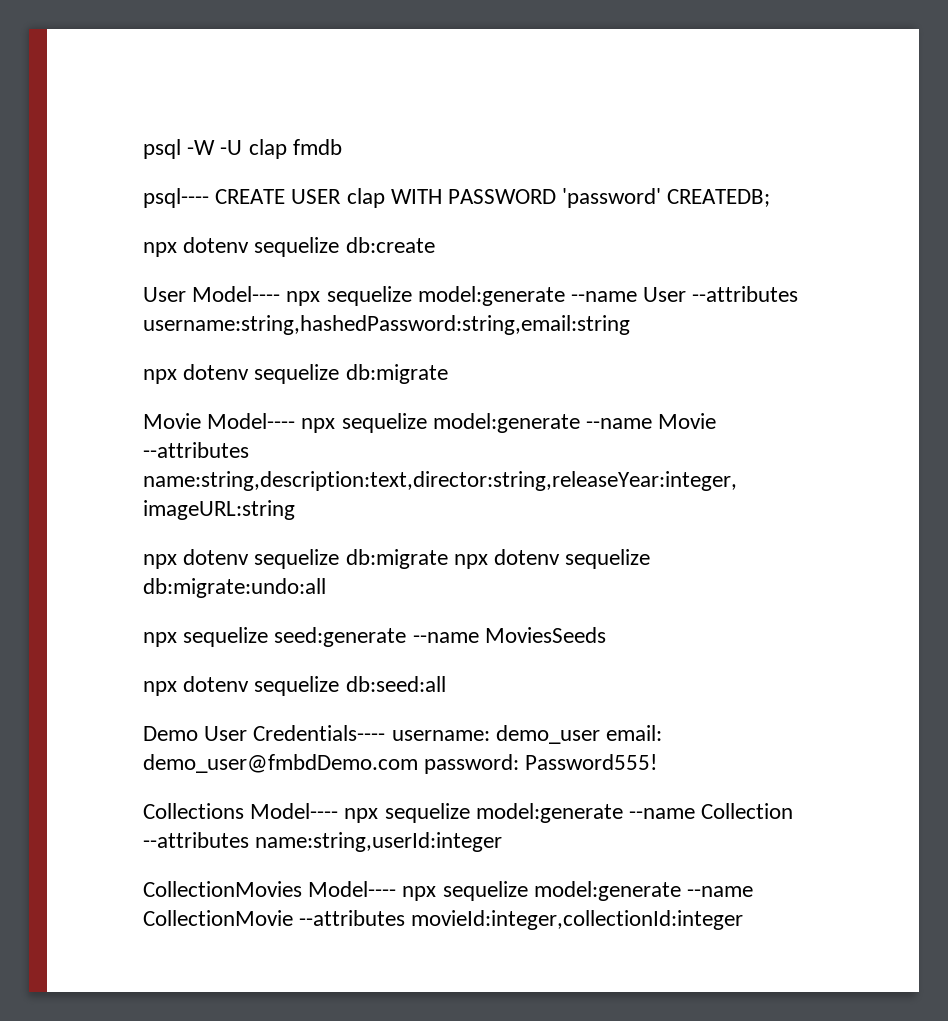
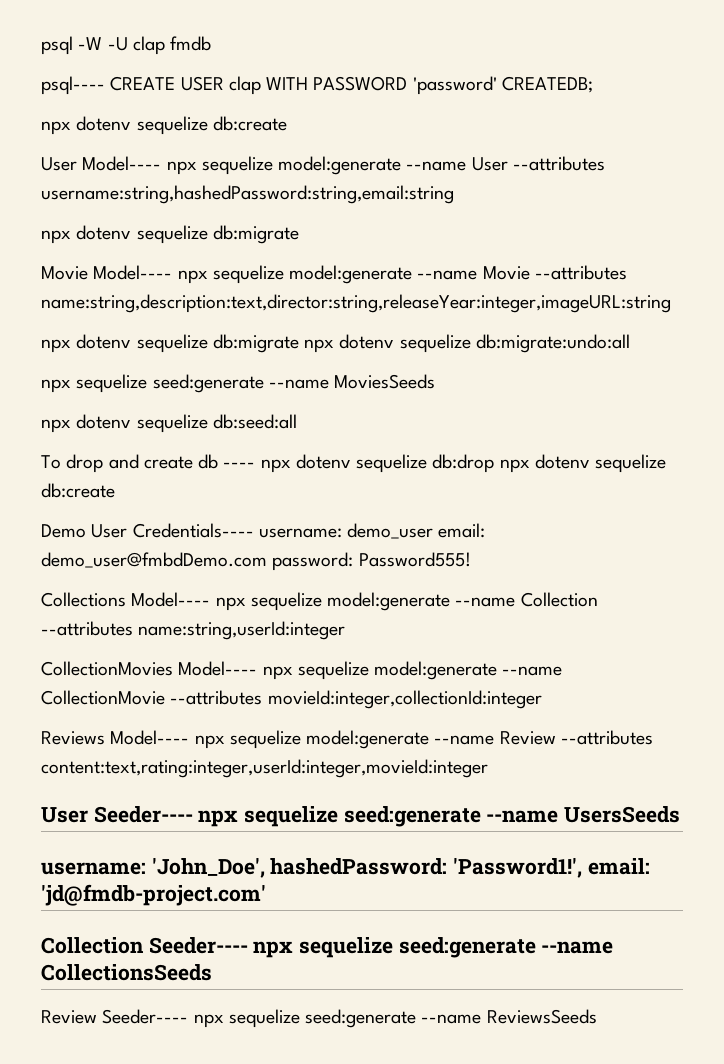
+ To drop and create db ---- npx dotenv sequelize db:drop npx dotenv sequelize db:create
+ Reviews Model---- npx sequelize model:generate --name Review --attributes content:text,rating:integer,userId:integer,movieId:integer
+ User Seeder---- npx sequelize seed:generate --name UsersSeeds
+ username: 'John_Doe', hashedPassword: 'Password1!', email: 'jd@fmdb-project.com'
+ Collection Seeder---- npx sequelize seed:generate --name CollectionsSeeds
+ Review Seeder---- npx sequelize seed:generate --name ReviewsSeeds

